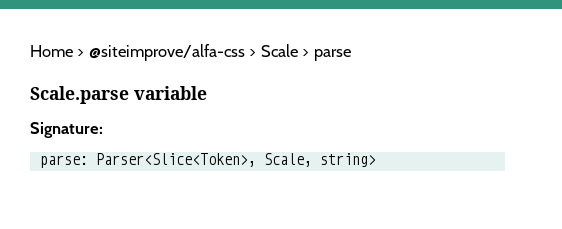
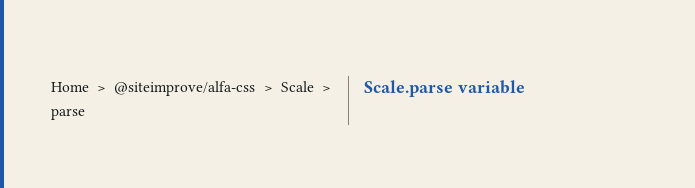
- Signature:
- parse: Parser<Slice<Token>, Scale, string>

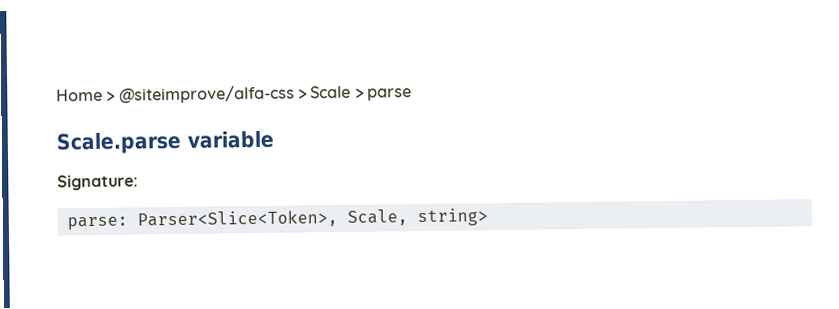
+ Signature:
+ parse: Parser<Slice<Token>, Scale, string>

